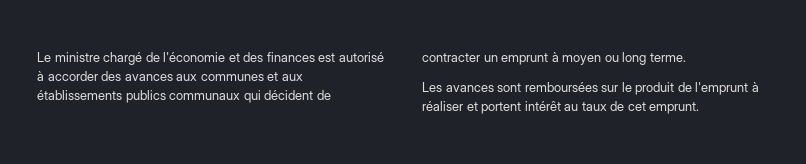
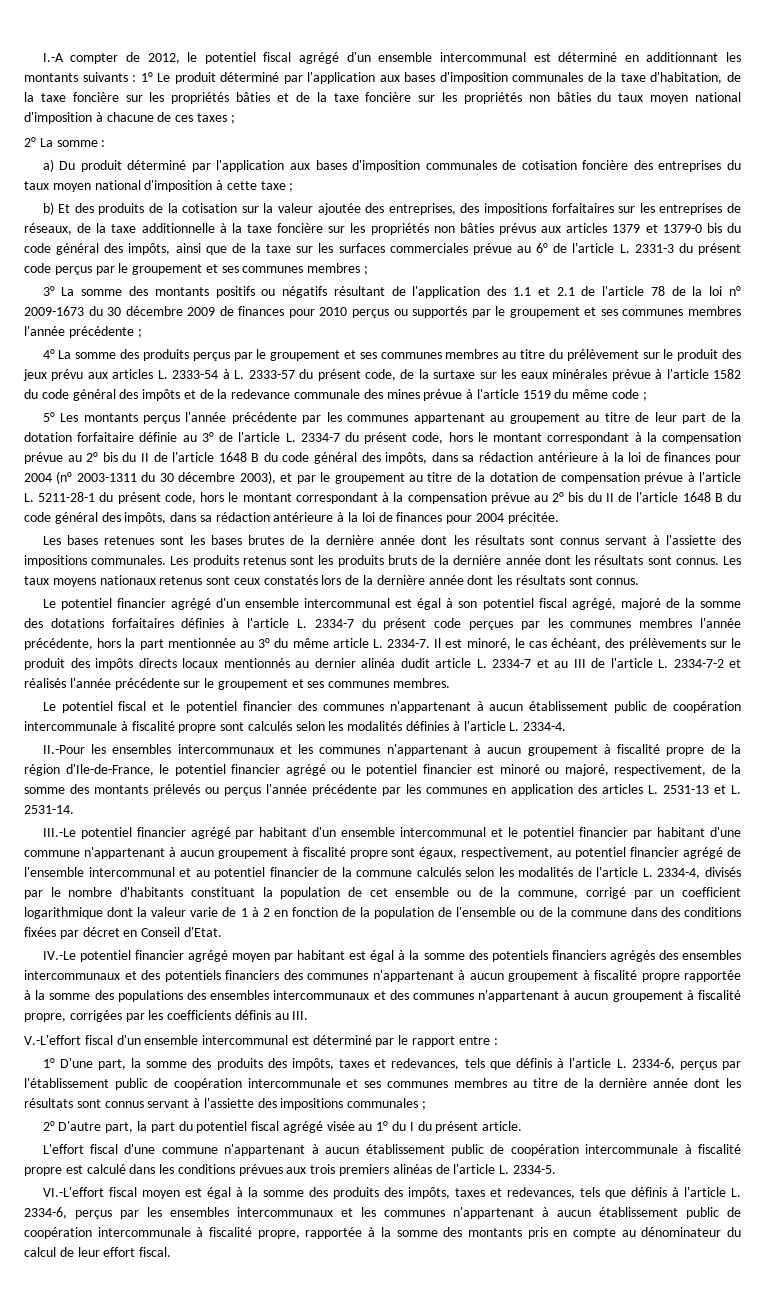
- Le ministre chargé de l'économie et des finances est autorisé à accorder des avances aux communes et aux établissements publics communaux qui décident de contracter un emprunt à moyen ou long terme.
- Les avances sont remboursées sur le produit de l'emprunt à réaliser et portent intérêt au taux de cet emprunt.
+ I.-A compter de 2012, le potentiel fiscal agrégé d'un ensemble intercommunal est déterminé en additionnant les montants suivants : 1° Le produit déterminé par l'application aux bases d'imposition communales de la taxe d'habitation, de la taxe foncière sur les propriétés bâties et de la taxe foncière sur les propriétés non bâties du taux moyen national d'imposition à chacune de ces taxes ;
+ 2° La somme :
+ a) Du produit déterminé par l'application aux bases d'imposition communales de cotisation foncière des entreprises du taux moyen national d'imposition à cette taxe ;
+ b) Et des produits de la cotisation sur la valeur ajoutée des entreprises, des impositions forfaitaires sur les entreprises de réseaux, de la taxe additionnelle à la taxe foncière sur les propriétés non bâties prévus aux articles 1379 et 1379-0 bis du code général des impôts, ainsi que de la taxe sur les surfaces commerciales prévue au 6° de l'article L. 2331-3 du présent code perçus par le groupement et ses communes membres ;
+ 3° La somme des montants positifs ou négatifs résultant de l'application des 1.1 et 2.1 de l'article 78 de la loi n° 2009-1673 du 30 décembre 2009 de finances pour 2010 perçus ou supportés par le groupement et ses communes membres l'année précédente ;
+ 4° La somme des produits perçus par le groupement et ses communes membres au titre du prélèvement sur le produit des jeux prévu aux articles L. 2333-54 à L. 2333-57 du présent code, de la surtaxe sur les eaux minérales prévue à l'article 1582 du code général des impôts et de la redevance communale des mines prévue à l'article 1519 du même code ;
+ 5° Les montants perçus l'année précédente par les communes appartenant au groupement au titre de leur part de la dotation forfaitaire définie au 3° de l'article L. 2334-7 du présent code, hors le montant correspondant à la compensation prévue au 2° bis du II de l'article 1648 B du code général des impôts, dans sa rédaction antérieure à la loi de finances pour 2004 (n° 2003-1311 du 30 décembre 2003), et par le groupement au titre de la dotation de compensation prévue à l'article L. 5211-28-1 du présent code, hors le montant correspondant à la compensation prévue au 2° bis du II de l'article 1648 B du code général des impôts, dans sa rédaction antérieure à la loi de finances pour 2004 précitée.
+ Les bases retenues sont les bases brutes de la dernière année dont les résultats sont connus servant à l'assiette des impositions communales. Les produits retenus sont les produits bruts de la dernière année dont les résultats sont connus. Les taux moyens nationaux retenus sont ceux constatés lors de la dernière année dont les résultats sont connus.
+ Le potentiel financier agrégé d'un ensemble intercommunal est égal à son potentiel fiscal agrégé, majoré de la somme des dotations forfaitaires définies à l'article L. 2334-7 du présent code perçues par les communes membres l'année précédente, hors la part mentionnée au 3° du même article L. 2334-7. Il est minoré, le cas échéant, des prélèvements sur le produit des impôts directs locaux mentionnés au dernier alinéa dudit article L. 2334-7 et au III de l'article L. 2334-7-2 et réalisés l'année précédente sur le groupement et ses communes membres.
+ Le potentiel fiscal et le potentiel financier des communes n'appartenant à aucun établissement public de coopération intercommunale à fiscalité propre sont calculés selon les modalités définies à l'article L. 2334-4.
+ II.-Pour les ensembles intercommunaux et les communes n'appartenant à aucun groupement à fiscalité propre de la région d'Ile-de-France, le potentiel financier agrégé ou le potentiel financier est minoré ou majoré, respectivement, de la somme des montants prélevés ou perçus l'année précédente par les communes en application des articles L. 2531-13 et L. 2531-14.
+ III.-Le potentiel financier agrégé par habitant d'un ensemble intercommunal et le potentiel financier par habitant d'une commune n'appartenant à aucun groupement à fiscalité propre sont égaux, respectivement, au potentiel financier agrégé de l'ensemble intercommunal et au potentiel financier de la commune calculés selon les modalités de l'article L. 2334-4, divisés par le nombre d'habitants constituant la population de cet ensemble ou de la commune, corrigé par un coefficient logarithmique dont la valeur varie de 1 à 2 en fonction de la population de l'ensemble ou de la commune dans des conditions fixées par décret en Conseil d'Etat.
+ IV.-Le potentiel financier agrégé moyen par habitant est égal à la somme des potentiels financiers agrégés des ensembles intercommunaux et des potentiels financiers des communes n'appartenant à aucun groupement à fiscalité propre rapportée à la somme des populations des ensembles intercommunaux et des communes n'appartenant à aucun groupement à fiscalité propre, corrigées par les coefficients définis au III.
+ V.-L'effort fiscal d'un ensemble intercommunal est déterminé par le rapport entre :
+ 1° D'une part, la somme des produits des impôts, taxes et redevances, tels que définis à l'article L. 2334-6, perçus par l'établissement public de coopération intercommunale et ses communes membres au titre de la dernière année dont les résultats sont connus servant à l'assiette des impositions communales ;
+ 2° D'autre part, la part du potentiel fiscal agrégé visée au 1° du I du présent article.
+ L'effort fiscal d'une commune n'appartenant à aucun établissement public de coopération intercommunale à fiscalité propre est calculé dans les conditions prévues aux trois premiers alinéas de l'article L. 2334-5.
+ VI.-L'effort fiscal moyen est égal à la somme des produits des impôts, taxes et redevances, tels que définis à l'article L. 2334-6, perçus par les ensembles intercommunaux et les communes n'appartenant à aucun établissement public de coopération intercommunale à fiscalité propre, rapportée à la somme des montants pris en compte au dénominateur du calcul de leur effort fiscal.

